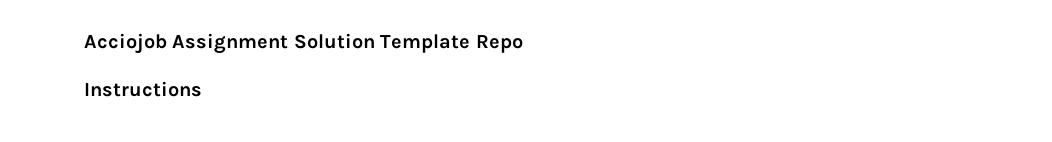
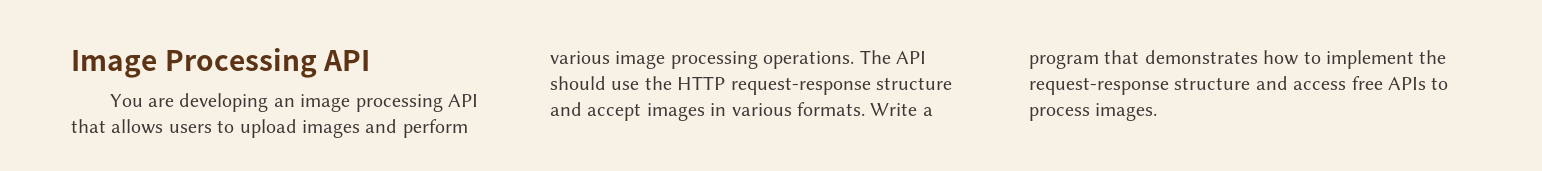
- Acciojob Assignment Solution Template Repo
- Instructions
+ Image Processing API
+ You are developing an image processing API that allows users to upload images and perform various image processing operations. The API should use the HTTP request-response structure and accept images in various formats. Write a program that demonstrates how to implement the request-response structure and access free APIs to process images.

